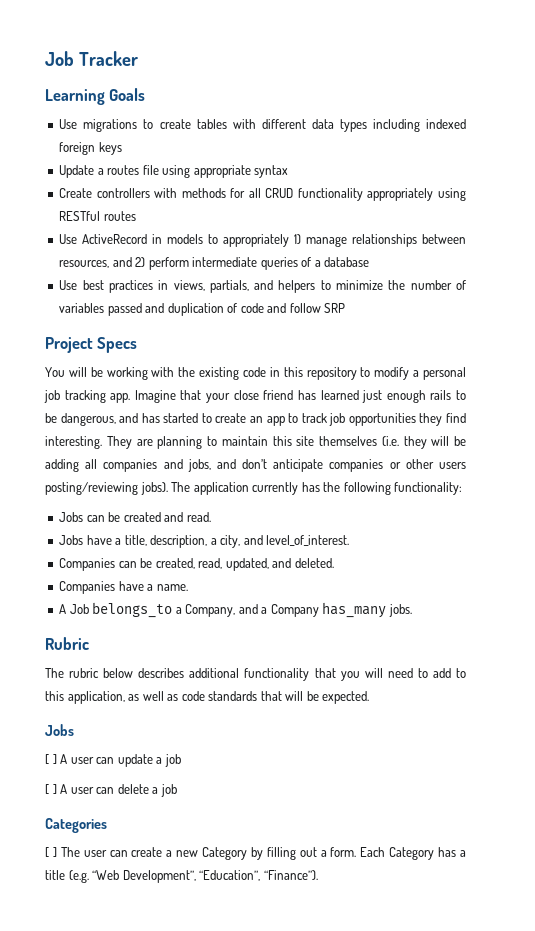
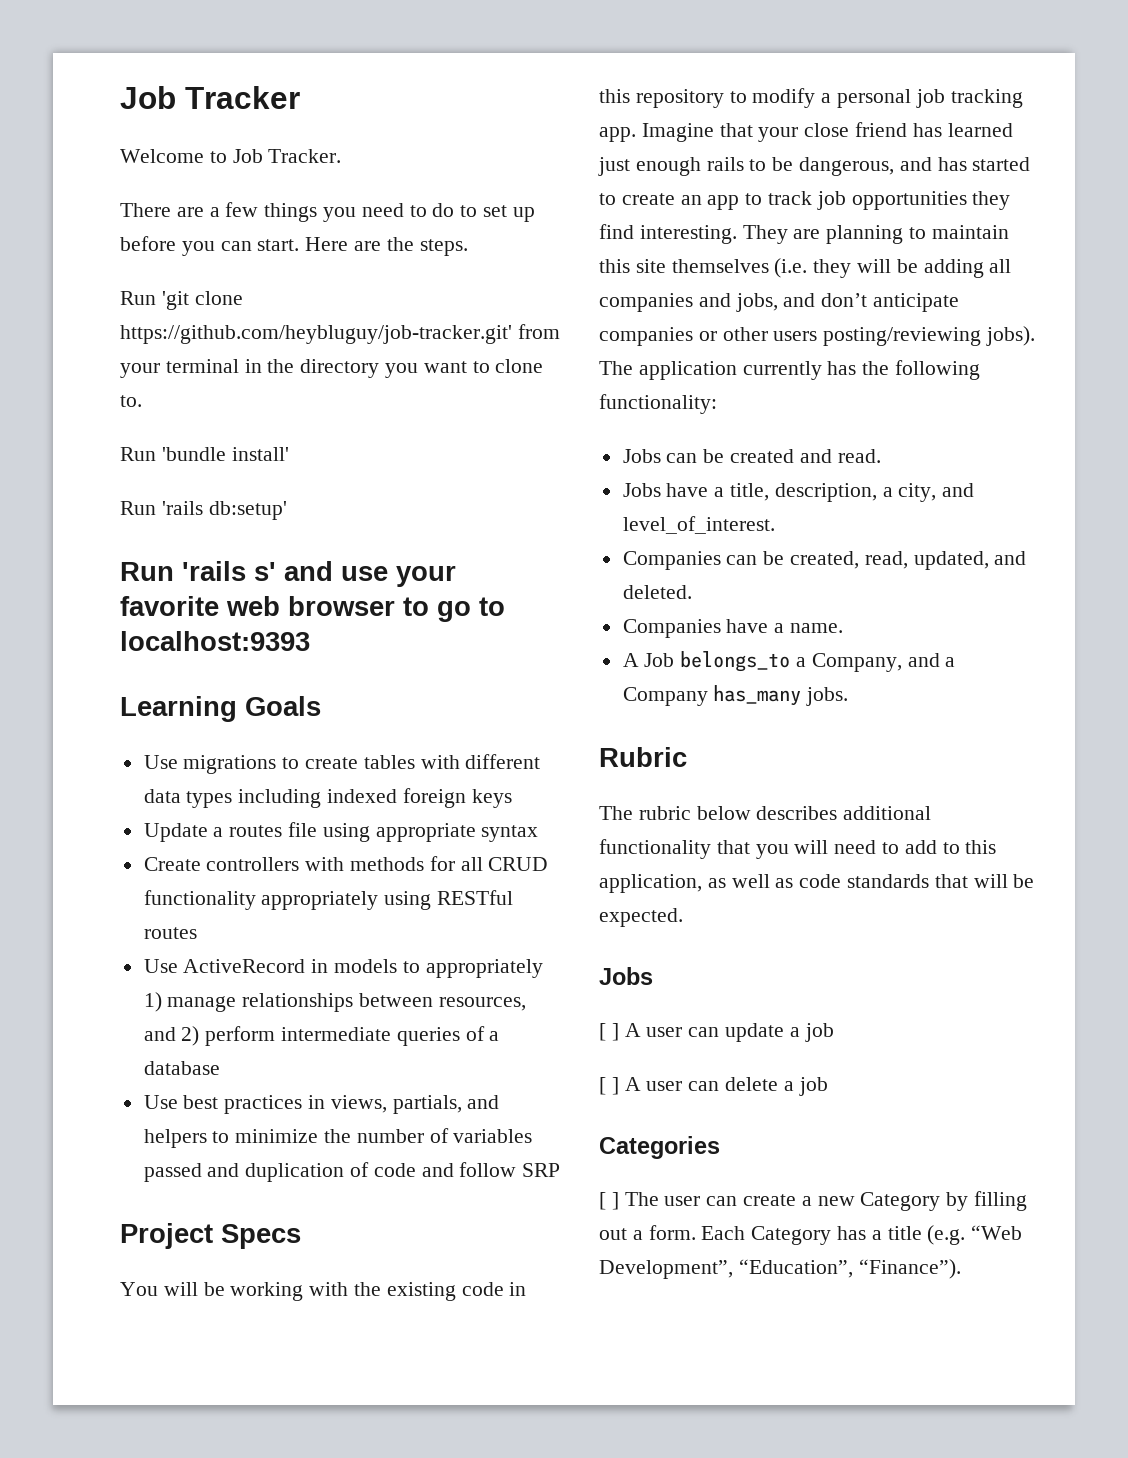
+ Welcome to Job Tracker.
+ There are a few things you need to do to set up before you can start. Here are the steps.
+ Run 'git clone https://github.com/heybluguy/job-tracker.git' from your terminal in the directory you want to clone to.
+ Run 'bundle install'
+ Run 'rails db:setup'
+ Run 'rails s' and use your favorite web browser to go to localhost:9393

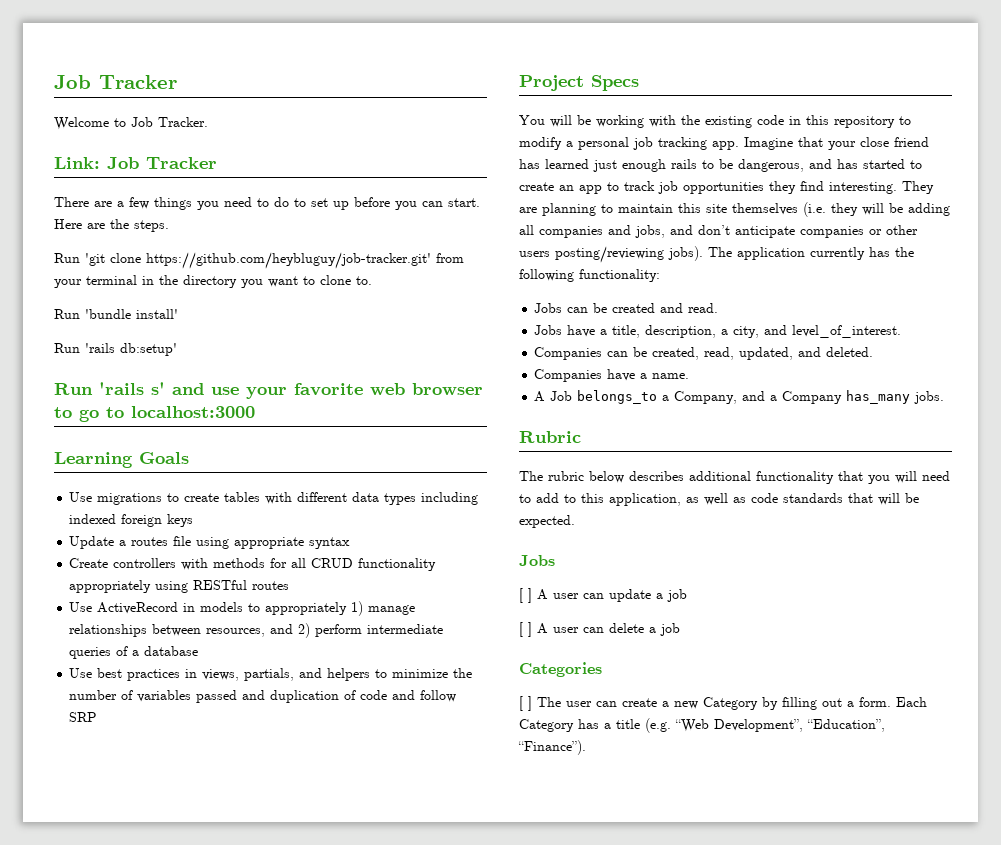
+ Link: Job Tracker
- Run 'rails s' and use your favorite web browser to go to localhost:9393
+ Run 'rails s' and use your favorite web browser to go to localhost:3000

